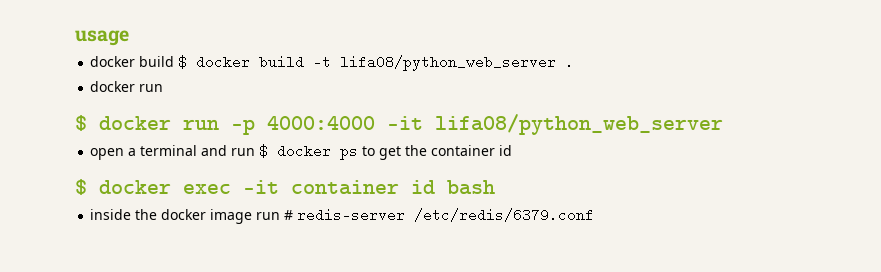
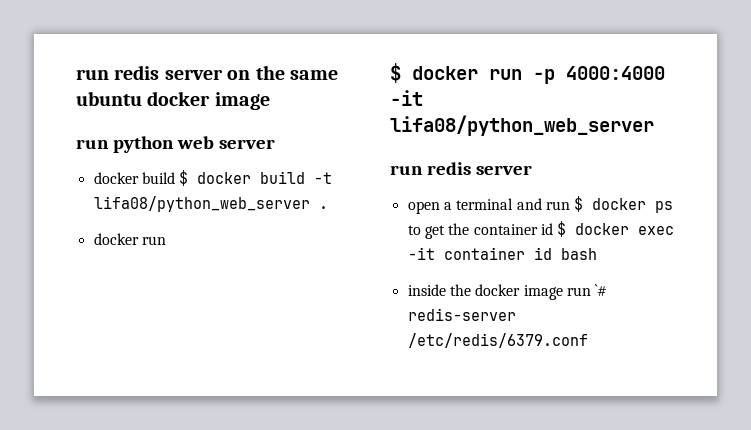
- usage
+ run redis server on the same ubuntu docker image
+ run python web server
  $ docker run -p 4000:4000 -it lifa08/python_web_server
+ run redis server
- open a terminal and run $ docker ps to get the container id
- $ docker exec -it container id bash
+ open a terminal and run $ docker ps to get the container id $ docker exec -it container id bash
- inside the docker image run # redis-server /etc/redis/6379.conf
+ inside the docker image run `# redis-server /etc/redis/6379.conf

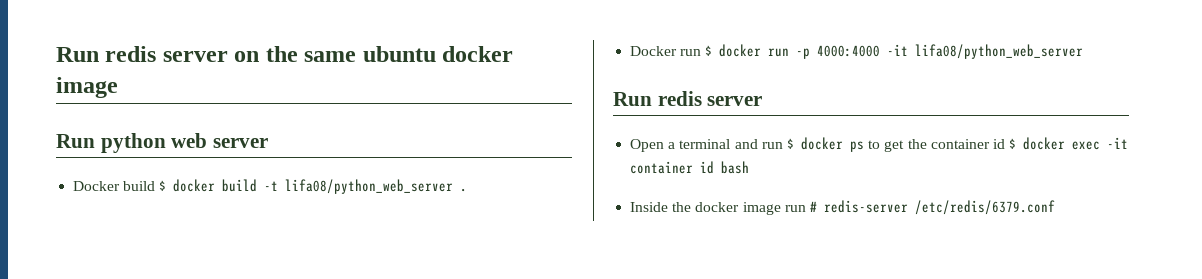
- run redis server on the same ubuntu docker image
+ Run redis server on the same ubuntu docker image
- run python web server
+ Run python web server
- docker build $ docker build -t lifa08/python_web_server .
- docker run
- $ docker run -p 4000:4000 -it lifa08/python_web_server
- run redis server
+ Docker build $ docker build -t lifa08/python_web_server .
+ Docker run $ docker run -p 4000:4000 -it lifa08/python_web_server
+ Run redis server
- open a terminal and run $ docker ps to get the container id $ docker exec -it container id bash
+ Open a terminal and run $ docker ps to get the container id $ docker exec -it container id bash
- inside the docker image run `# redis-server /etc/redis/6379.conf
+ Inside the docker image run # redis-server /etc/redis/6379.conf

